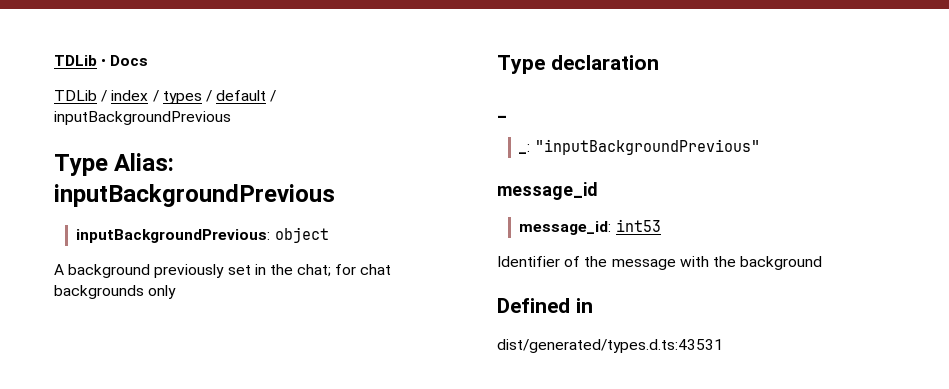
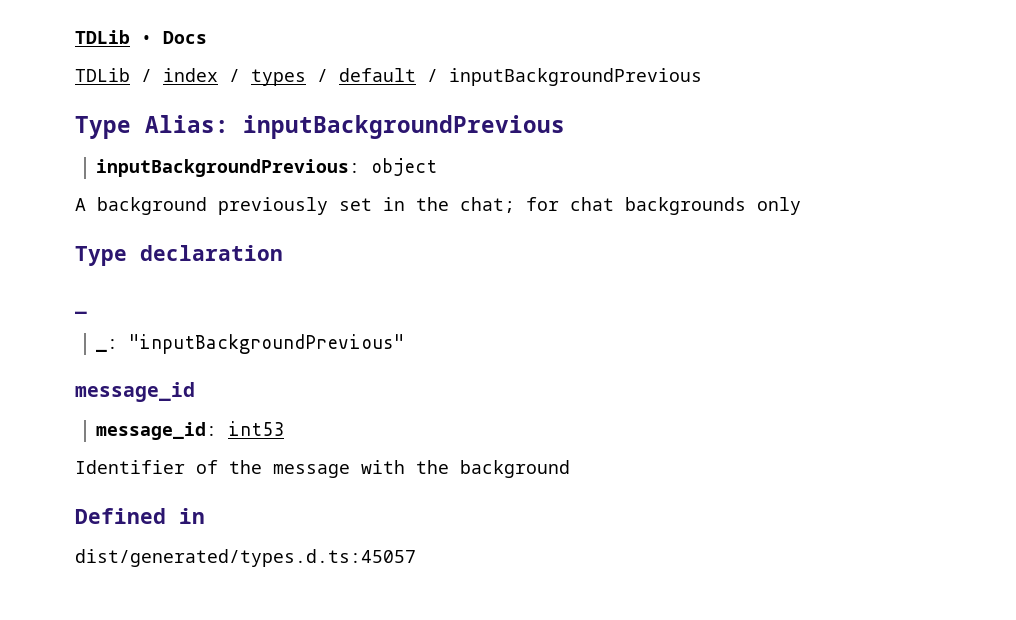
- dist/generated/types.d.ts:43531
+ dist/generated/types.d.ts:45057

